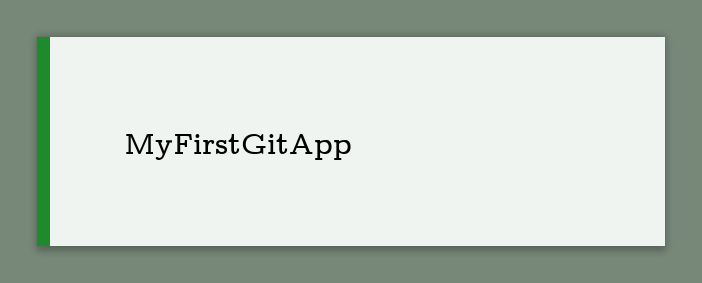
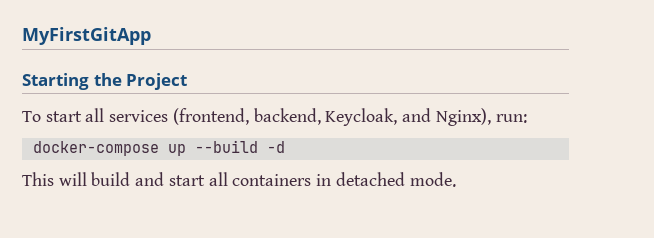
+ Starting the Project
+ To start all services (frontend, backend, Keycloak, and Nginx), run:
+ docker-compose up --build -d
+ This will build and start all containers in detached mode.

